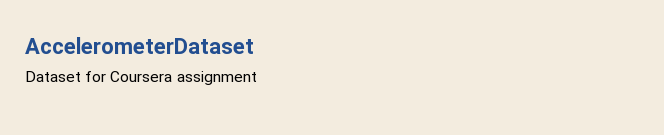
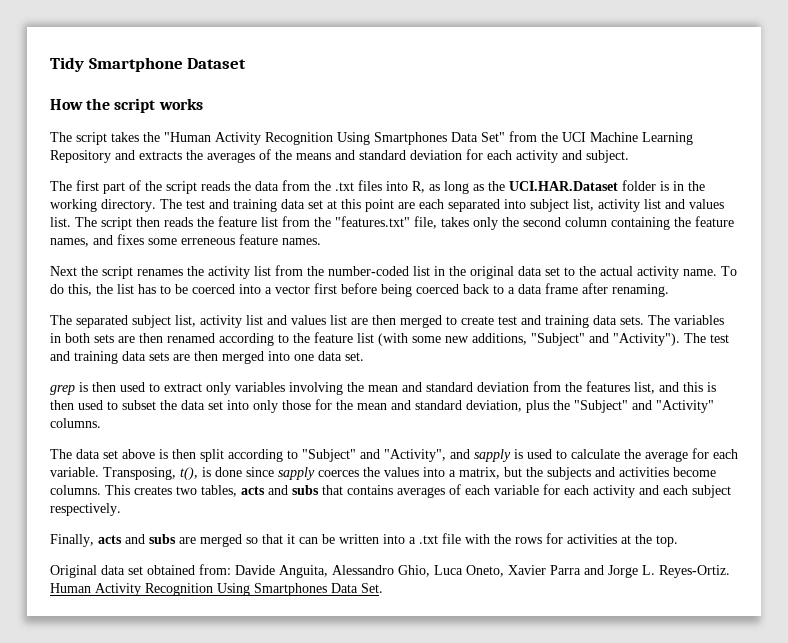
- AccelerometerDataset
- Dataset for Coursera assignment
+ Tidy Smartphone Dataset
+ How the script works
+ The script takes the "Human Activity Recognition Using Smartphones Data Set" from the UCI Machine Learning Repository and extracts the averages of the means and standard deviation for each activity and subject.
+ The first part of the script reads the data from the .txt files into R, as long as the UCI.HAR.Dataset folder is in the working directory. The test and training data set at this point are each separated into subject list, activity list and values list. The script then reads the feature list from the "features.txt" file, takes only the second column containing the feature names, and fixes some erreneous feature names.
+ Next the script renames the activity list from the number-coded list in the original data set to the actual activity name. To do this, the list has to be coerced into a vector first before being coerced back to a data frame after renaming.
+ The separated subject list, activity list and values list are then merged to create test and training data sets. The variables in both sets are then renamed according to the feature list (with some new additions, "Subject" and "Activity"). The test and training data sets are then merged into one data set.
+ grep is then used to extract only variables involving the mean and standard deviation from the features list, and this is then used to subset the data set into only those for the mean and standard deviation, plus the "Subject" and "Activity" columns.
+ The data set above is then split according to "Subject" and "Activity", and sapply is used to calculate the average for each variable. Transposing, t(), is done since sapply coerces the values into a matrix, but the subjects and activities become columns. This creates two tables, acts and subs that contains averages of each variable for each activity and each subject respectively.
+ Finally, acts and subs are merged so that it can be written into a .txt file with the rows for activities at the top.
+ Original data set obtained from: Davide Anguita, Alessandro Ghio, Luca Oneto, Xavier Parra and Jorge L. Reyes-Ortiz. Human Activity Recognition Using Smartphones Data Set.

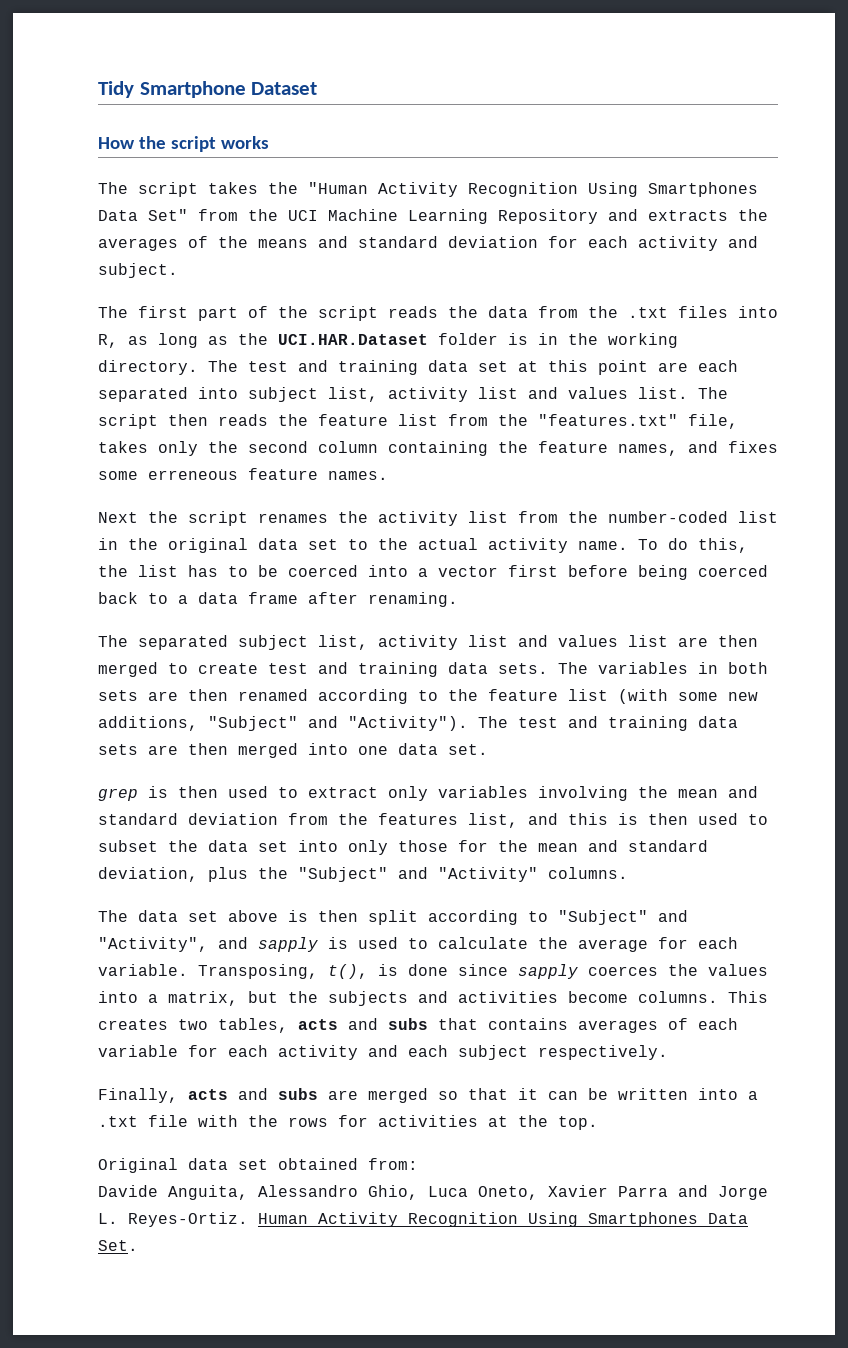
- Original data set obtained from: Davide Anguita, Alessandro Ghio, Luca Oneto, Xavier Parra and Jorge L. Reyes-Ortiz.
+ Original data set obtained from:
+ Davide Anguita, Alessandro Ghio, Luca Oneto, Xavier Parra and Jorge L. Reyes-Ortiz.

